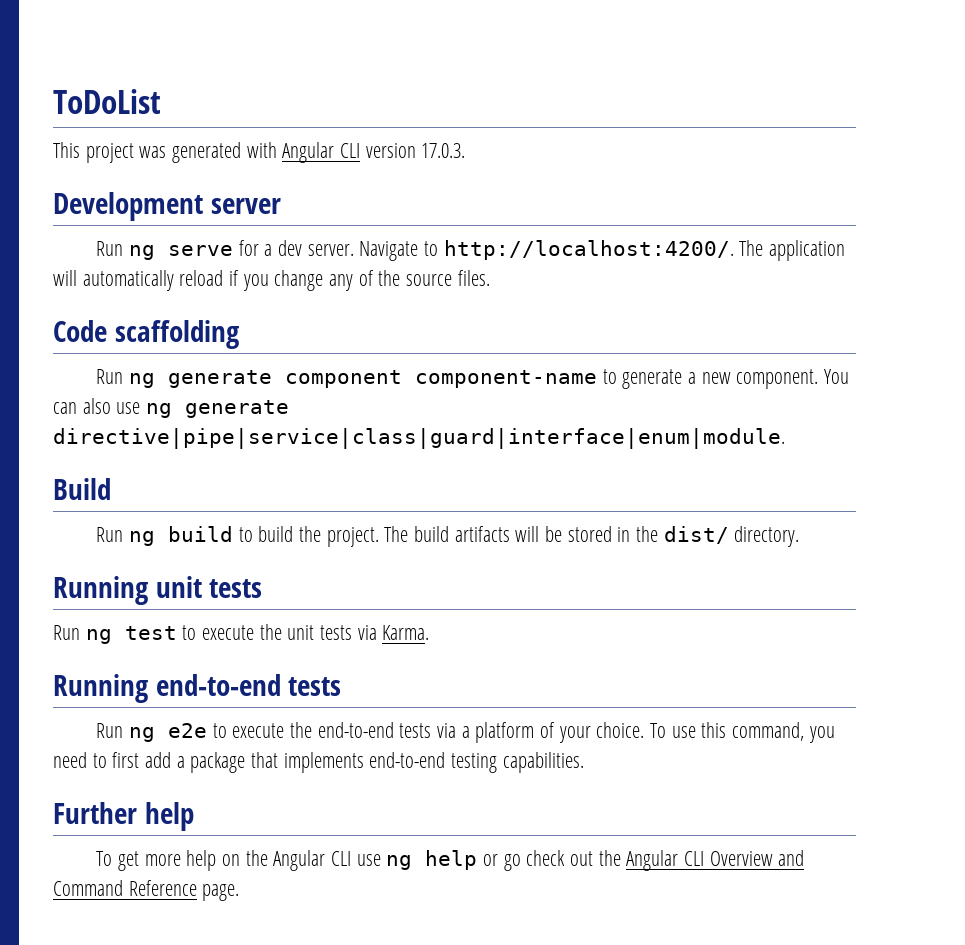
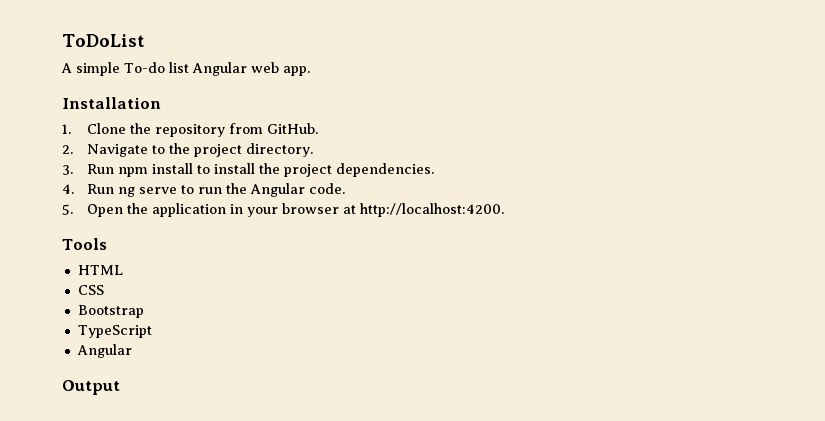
- This project was generated with Angular CLI version 17.0.3.
- Development server
- Run ng serve for a dev server. Navigate to http://localhost:4200/. The application will automatically reload if you change any of the source files.
- Code scaffolding
- Run ng generate component component-name to generate a new component. You can also use ng generate directive|pipe|service|class|guard|interface|enum|module.
- Build
- Run ng build to build the project. The build artifacts will be stored in the dist/ directory.
- Running unit tests
- Run ng test to execute the unit tests via Karma.
- Running end-to-end tests
- Run ng e2e to execute the end-to-end tests via a platform of your choice. To use this command, you need to first add a package that implements end-to-end testing capabilities.
- Further help
- To get more help on the Angular CLI use ng help or go check out the Angular CLI Overview and Command Reference page.
+ A simple To-do list Angular web app.
+ Installation
+ 1. Clone the repository from GitHub.
+ 2. Navigate to the project directory.
+ 3. Run npm install to install the project dependencies.
+ 4. Run ng serve to run the Angular code.
+ 5. Open the application in your browser at http://localhost:4200.
+ Tools
+ HTML
+ CSS
+ Bootstrap
+ TypeScript
+ Angular
+ Output

